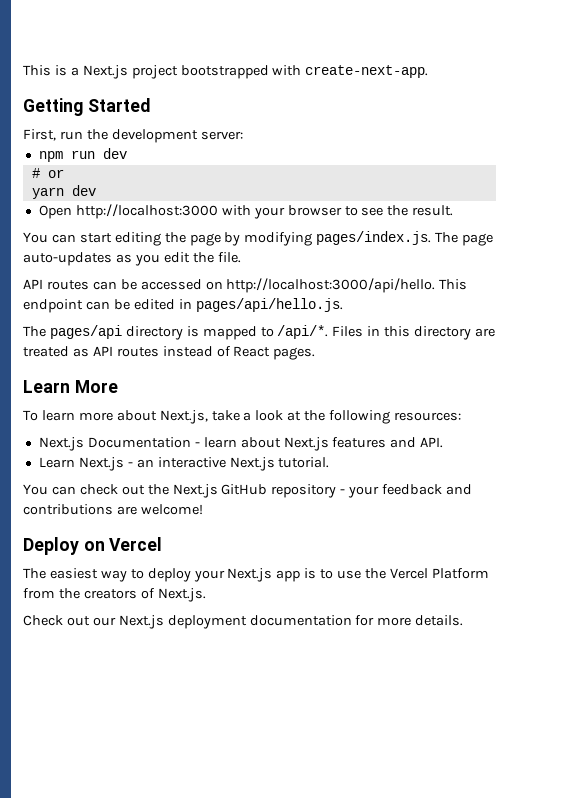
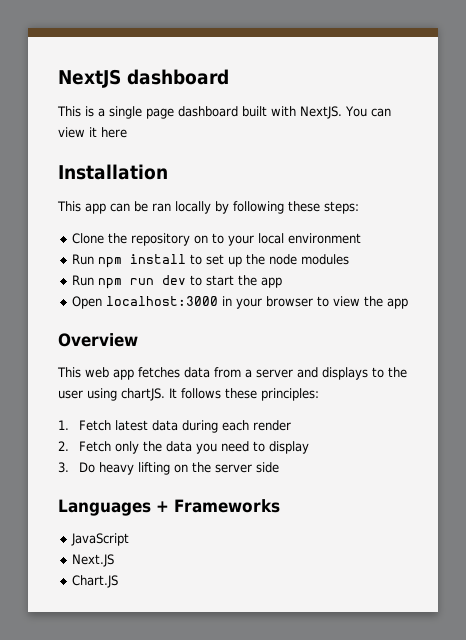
+ NextJS dashboard
- This is a Next.js project bootstrapped with create-next-app.
- Getting Started
- First, run the development server:
- npm run dev
- # or
- yarn dev
+ This is a single page dashboard built with NextJS. You can view it here
+ Installation
+ This app can be ran locally by following these steps:
+ Clone the repository on to your local environment
+ Run npm install to set up the node modules
+ Run npm run dev to start the app
- Open http://localhost:3000 with your browser to see the result.
- You can start editing the page by modifying pages/index.js. The page auto-updates as you edit the file.
- API routes can be accessed on http://localhost:3000/api/hello. This endpoint can be edited in pages/api/hello.js.
- The pages/api directory is mapped to /api/*. Files in this directory are treated as API routes instead of React pages.
- Learn More
- To learn more about Next.js, take a look at the following resources:
- Next.js Documentation - learn about Next.js features and API.
- Learn Next.js - an interactive Next.js tutorial.
- You can check out the Next.js GitHub repository - your feedback and contributions are welcome!
- Deploy on Vercel
- The easiest way to deploy your Next.js app is to use the Vercel Platform from the creators of Next.js.
- Check out our Next.js deployment documentation for more details.
+ Open localhost:3000 in your browser to view the app
+ Overview
+ This web app fetches data from a server and displays to the user using chartJS. It follows these principles:
+ 1. Fetch latest data during each render
+ 2. Fetch only the data you need to display
+ 3. Do heavy lifting on the server side
+ Languages + Frameworks
+ JavaScript
+ Next.JS
+ Chart.JS

